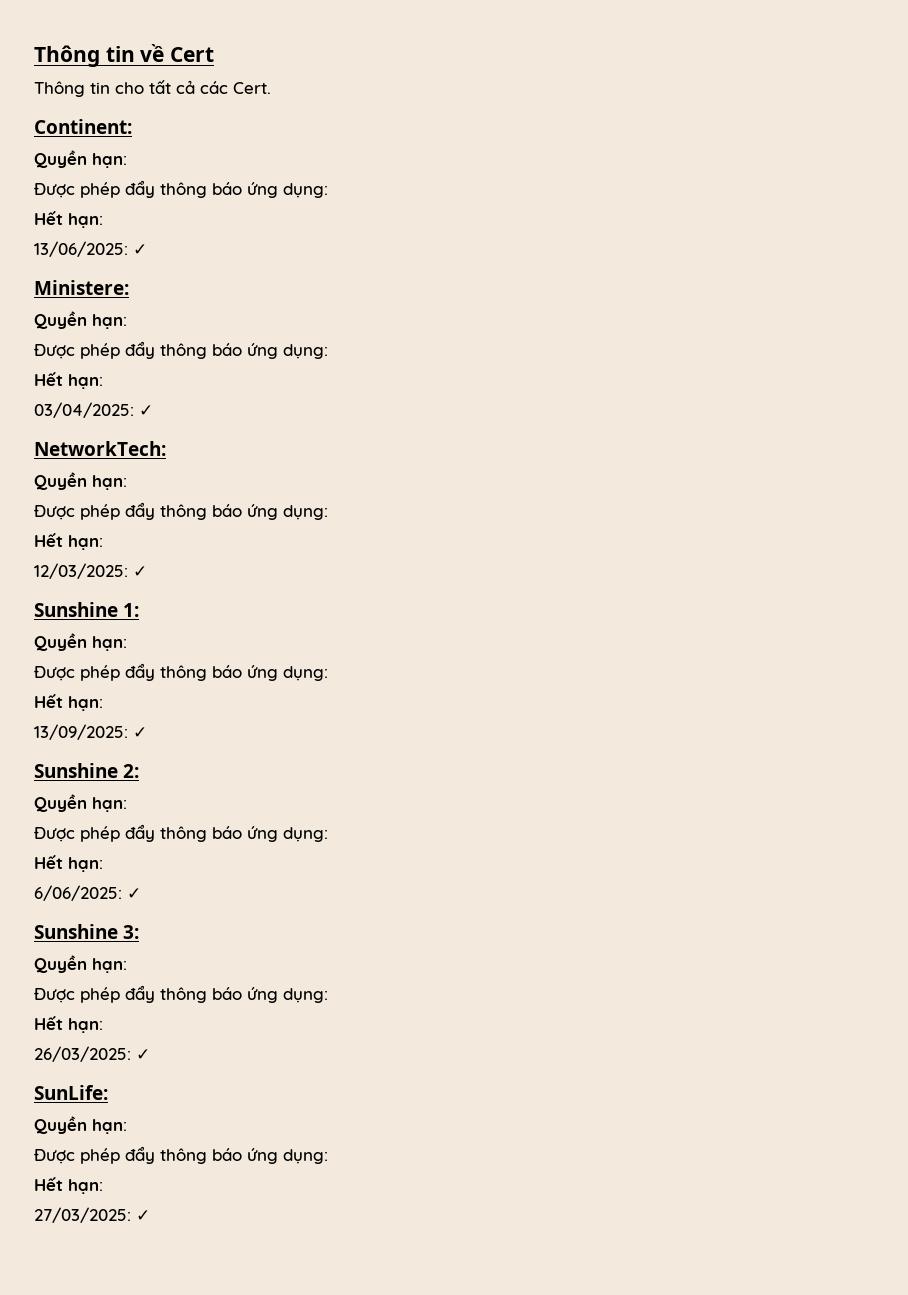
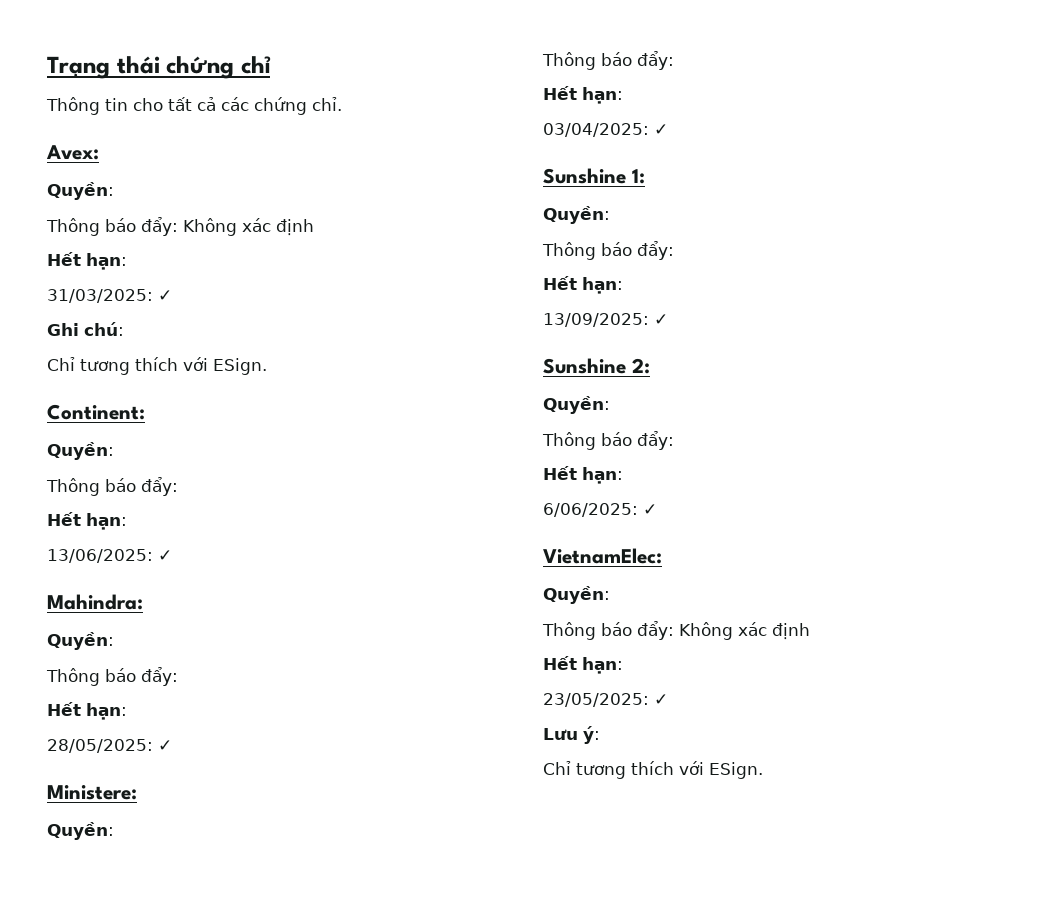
- Thông tin về Cert
+ Trạng thái chứng chỉ
- Thông tin cho tất cả các Cert.
+ Thông tin cho tất cả các chứng chỉ.
+ Avex:
+ Quyền:
+ Thông báo đẩy: Không xác định
+ Hết hạn:
+ 31/03/2025: ✓
+ Ghi chú:
+ Chỉ tương thích với ESign.
  Continent:
- Quyền hạn:
- Được phép đẩy thông báo ứng dụng:
+ Quyền:
+ Thông báo đẩy:
  Hết hạn:
  13/06/2025: ✓
+ Mahindra:
+ Quyền:
+ Thông báo đẩy:
+ Hết hạn:
+ 28/05/2025: ✓
  Ministere:
- Quyền hạn:
- Được phép đẩy thông báo ứng dụng:
+ Quyền:
+ Thông báo đẩy:
  Hết hạn:
  03/04/2025: ✓
- NetworkTech:
- Quyền hạn:
- Được phép đẩy thông báo ứng dụng:
- Hết hạn:
- 12/03/2025: ✓
  Sunshine 1:
- Quyền hạn:
- Được phép đẩy thông báo ứng dụng:
+ Quyền:
+ Thông báo đẩy:
  Sunshine 2:
- Quyền hạn:
- Được phép đẩy thông báo ứng dụng:
+ Quyền:
+ Thông báo đẩy:
  Hết hạn:
  6/06/2025: ✓
- Sunshine 3:
- Quyền hạn:
- Được phép đẩy thông báo ứng dụng:
+ VietnamElec:
+ Quyền:
+ Thông báo đẩy: Không xác định
  Hết hạn:
- 26/03/2025: ✓
- SunLife:
- Quyền hạn:
- Được phép đẩy thông báo ứng dụng:
- Hết hạn:
- 27/03/2025: ✓
+ 23/05/2025: ✓
+ Lưu ý:
+ Chỉ tương thích với ESign.

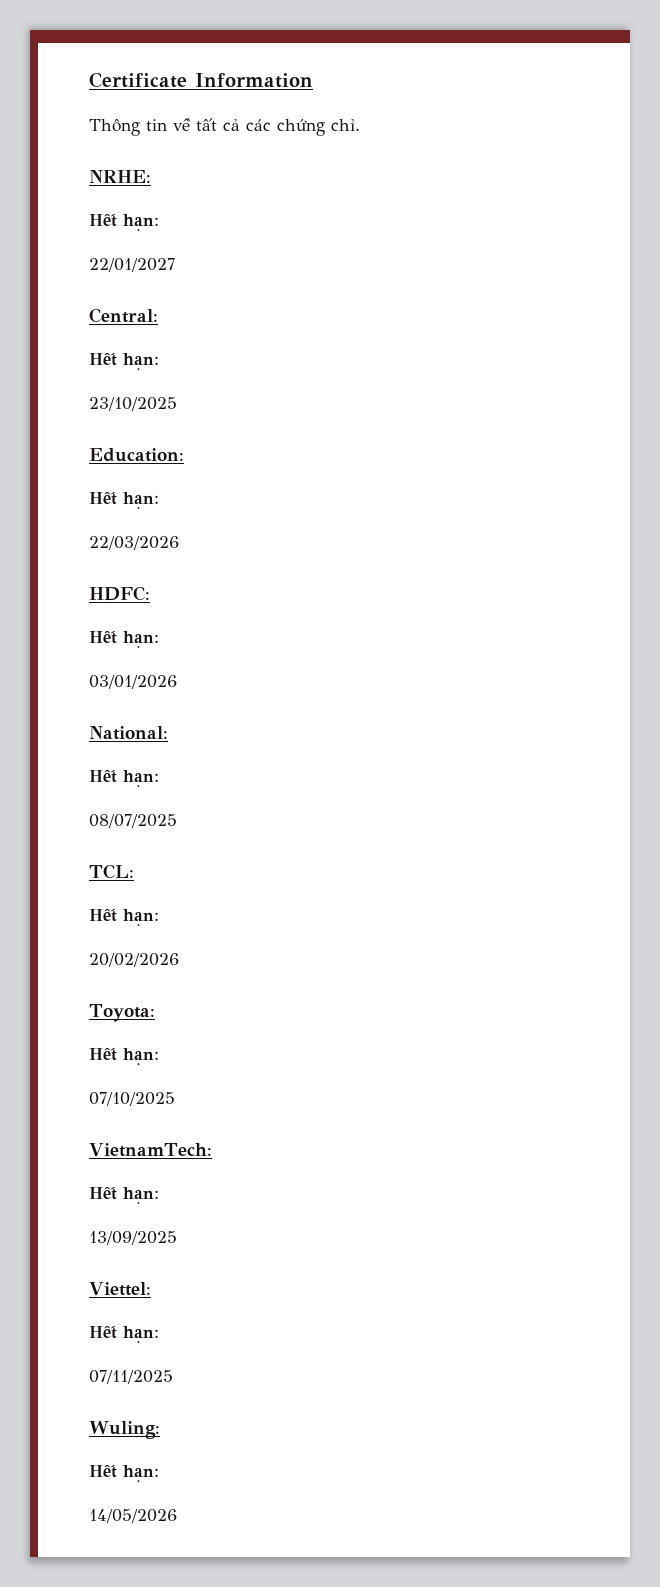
- Trạng thái chứng chỉ
+ Certificate Information
- Thông tin cho tất cả các chứng chỉ.
+ Thông tin về tất cả các chứng chỉ.
- Avex:
- Quyền:
- Thông báo đẩy: Không xác định
+ NRHE:
  Hết hạn:
- 31/03/2025: ✓
- Ghi chú:
- Chỉ tương thích với ESign.
- Continent:
- Quyền:
- Thông báo đẩy:
+ 22/01/2027
+ Central:
  Hết hạn:
- 13/06/2025: ✓
- Mahindra:
- Quyền:
- Thông báo đẩy:
+ 23/10/2025
+ Education:
  Hết hạn:
- 28/05/2025: ✓
- Ministere:
- Quyền:
- Thông báo đẩy:
+ 22/03/2026
+ HDFC:
  Hết hạn:
- 03/04/2025: ✓
- Sunshine 1:
- Quyền:
- Thông báo đẩy:
+ 03/01/2026
+ National:
  Hết hạn:
- 13/09/2025: ✓
- Sunshine 2:
- Quyền:
- Thông báo đẩy:
+ 08/07/2025
+ TCL:
  Hết hạn:
- 6/06/2025: ✓
- VietnamElec:
- Quyền:
- Thông báo đẩy: Không xác định
+ 20/02/2026
+ Toyota:
  Hết hạn:
- 23/05/2025: ✓
- Lưu ý:
- Chỉ tương thích với ESign.
+ 07/10/2025
+ VietnamTech:
+ Hết hạn:
+ 13/09/2025
+ Viettel:
+ Hết hạn:
+ 07/11/2025
+ Wuling:
+ Hết hạn:
+ 14/05/2026

